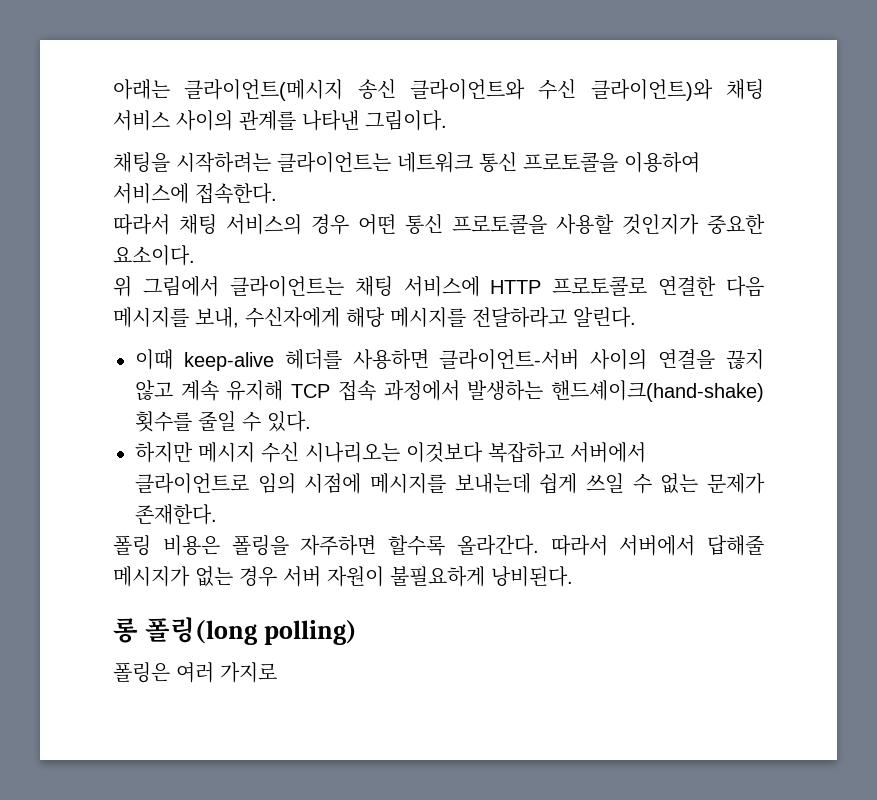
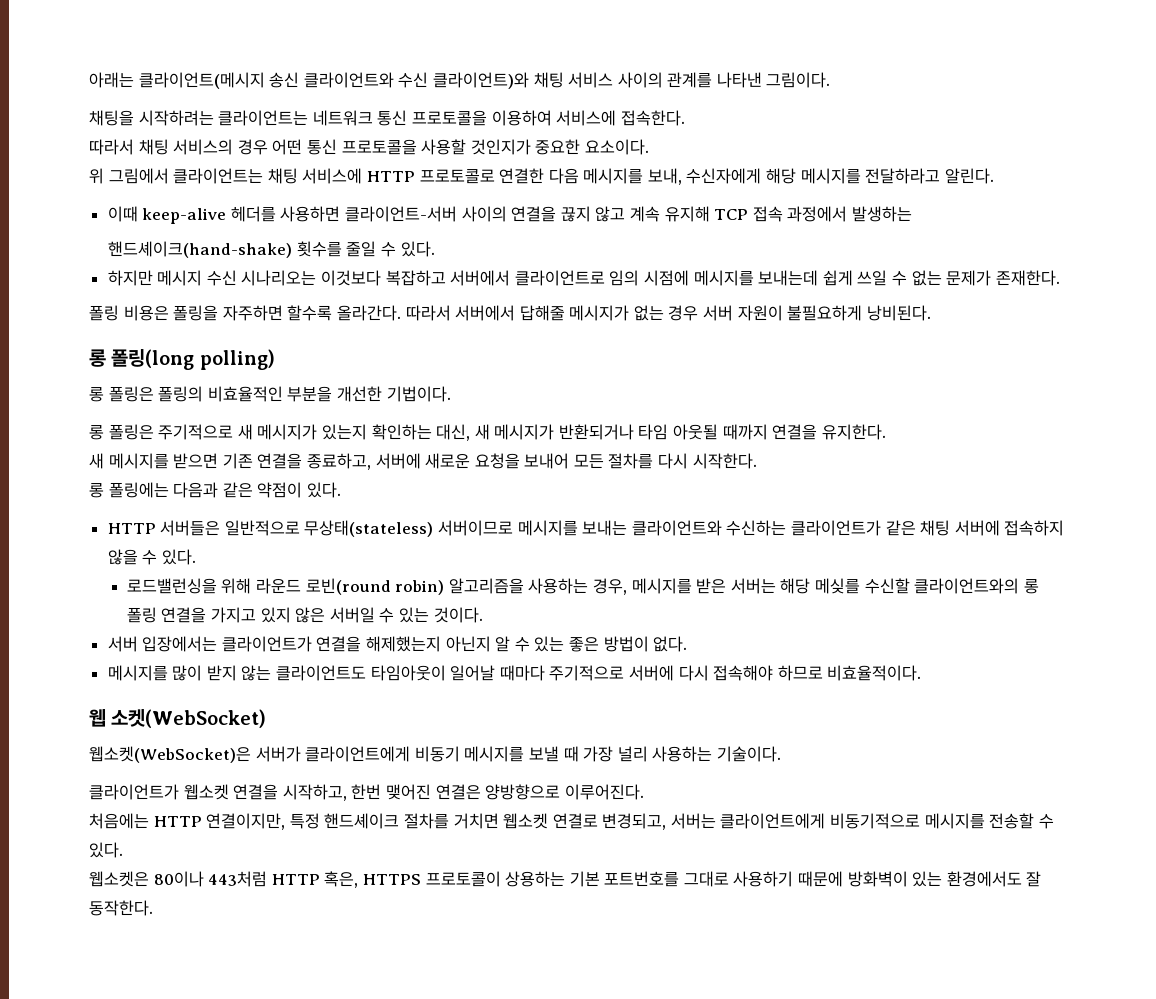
- 이때 keep-alive 헤더를 사용하면 클라이언트-서버 사이의 연결을 끊지 않고 계속 유지해 TCP 접속 과정에서 발생하는 핸드셰이크(hand-shake) 횟수를 줄일 수 있다.
+ 이때 keep-alive 헤더를 사용하면 클라이언트-서버 사이의 연결을 끊지 않고 계속 유지해 TCP 접속 과정에서 발생하는
+ 핸드셰이크(hand-shake) 횟수를 줄일 수 있다.
- 폴링은 여러 가지로
+ 롱 폴링은 폴링의 비효율적인 부분을 개선한 기법이다.
+ 롱 폴링은 주기적으로 새 메시지가 있는지 확인하는 대신, 새 메시지가 반환되거나 타임 아웃될 때까지 연결을 유지한다.
+ 새 메시지를 받으면 기존 연결을 종료하고, 서버에 새로운 요청을 보내어 모든 절차를 다시 시작한다.
+ 롱 폴링에는 다음과 같은 약점이 있다.
+ HTTP 서버들은 일반적으로 무상태(stateless) 서버이므로 메시지를 보내는 클라이언트와 수신하는 클라이언트가 같은 채팅 서버에 접속하지 않을 수 있다.
+ 로드밸런싱을 위해 라운드 로빈(round robin) 알고리즘을 사용하는 경우, 메시지를 받은 서버는 해당 메싲를 수신할 클라이언트와의 롱 폴링 연결을 가지고 있지 않은 서버일 수 있는 것이다.
+ 서버 입장에서는 클라이언트가 연결을 해제했는지 아닌지 알 수 있는 좋은 방법이 없다.
+ 메시지를 많이 받지 않는 클라이언트도 타임아웃이 일어날 때마다 주기적으로 서버에 다시 접속해야 하므로 비효율적이다.
+ 웹 소켓(WebSocket)
+ 웹소켓(WebSocket)은 서버가 클라이언트에게 비동기 메시지를 보낼 때 가장 널리 사용하는 기술이다.
+ 클라이언트가 웹소켓 연결을 시작하고, 한번 맺어진 연결은 양방향으로 이루어진다.
+ 처음에는 HTTP 연결이지만, 특정 핸드셰이크 절차를 거치면 웹소켓 연결로 변경되고, 서버는 클라이언트에게 비동기적으로 메시지를 전송할 수 있다.
+ 웹소켓은 80이나 443처럼 HTTP 혹은, HTTPS 프로토콜이 상용하는 기본 포트번호를 그대로 사용하기 때문에 방화벽이 있는 환경에서도 잘 동작한다.

